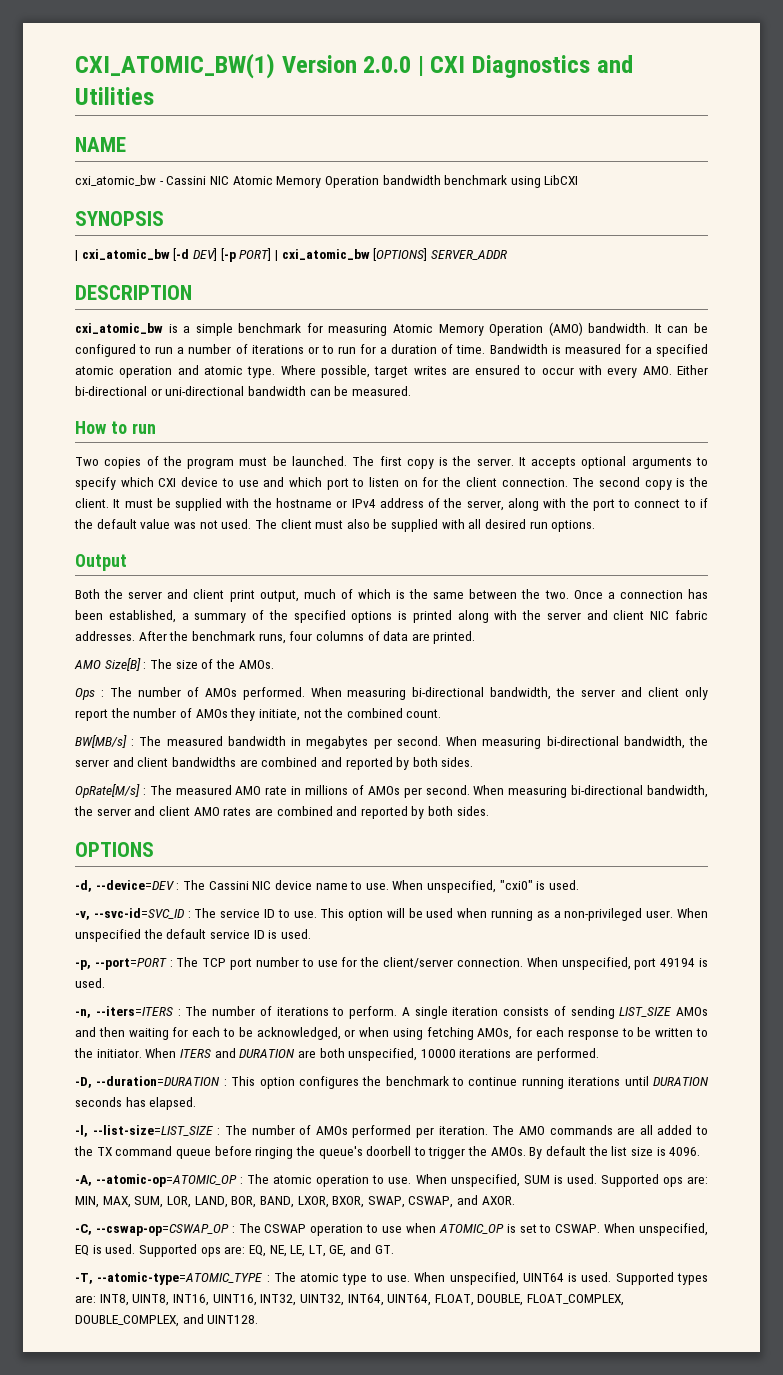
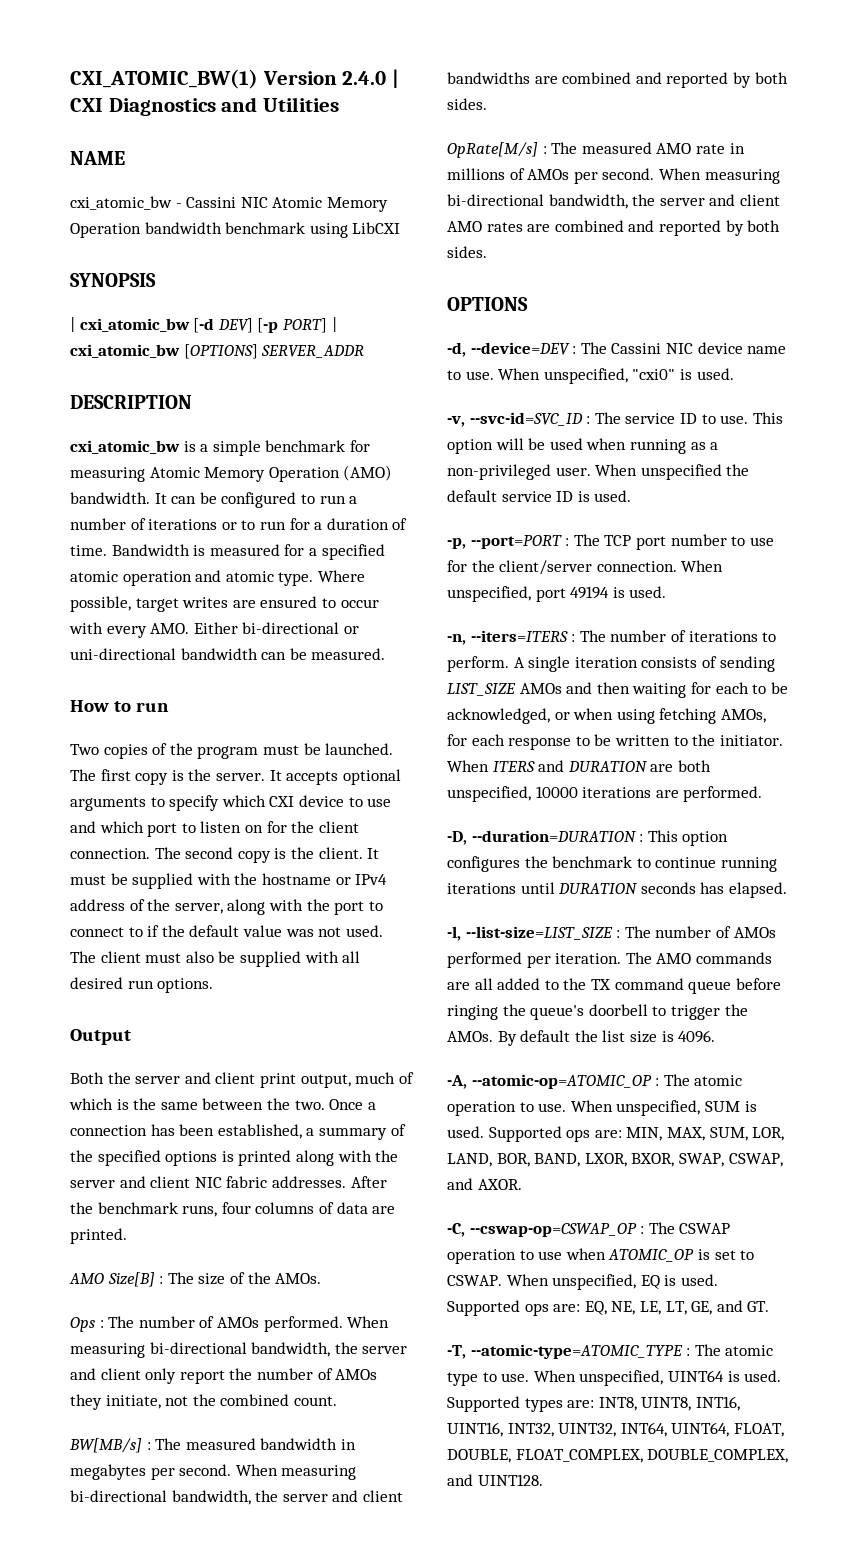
- CXI_ATOMIC_BW(1) Version 2.0.0 | CXI Diagnostics and Utilities
+ CXI_ATOMIC_BW(1) Version 2.4.0 | CXI Diagnostics and Utilities

